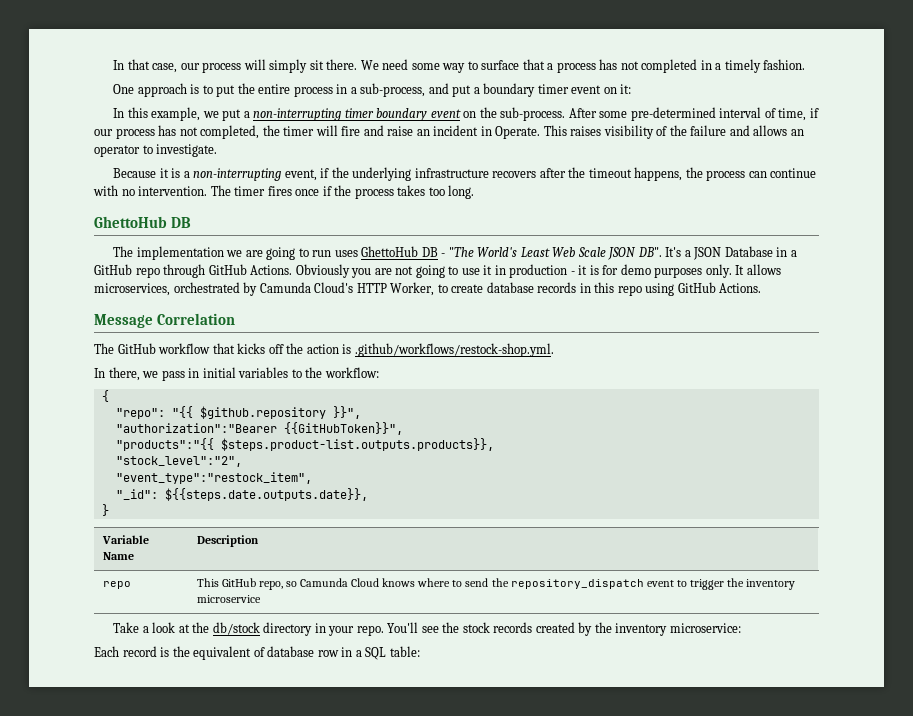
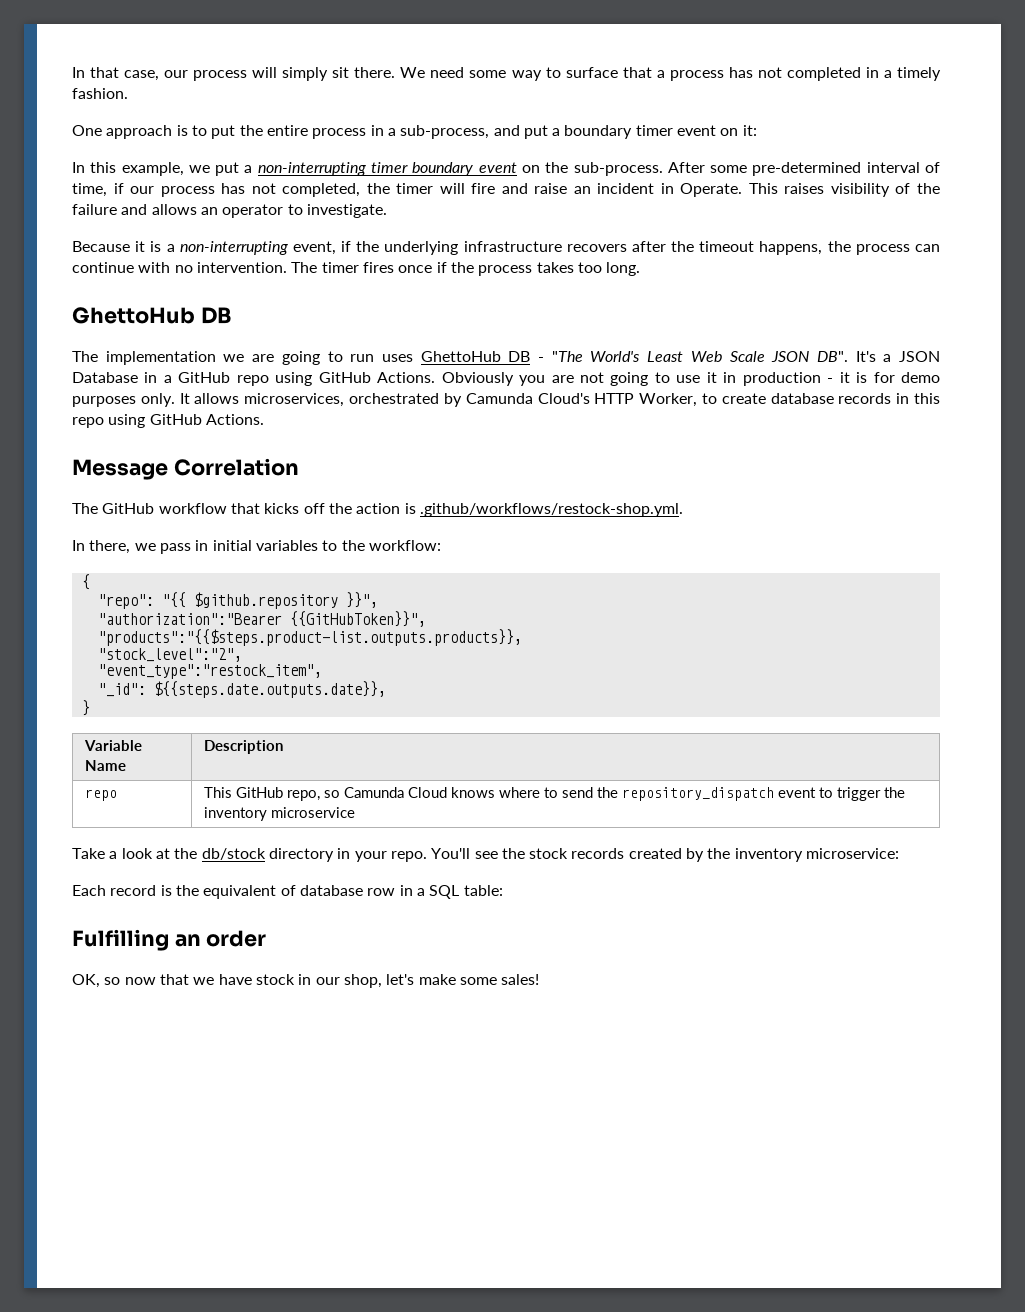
- The implementation we are going to run uses GhettoHub DB - "The World's Least Web Scale JSON DB". It's a JSON Database in a GitHub repo through GitHub Actions.
+ The implementation we are going to run uses GhettoHub DB - "The World's Least Web Scale JSON DB". It's a JSON Database in a GitHub repo using GitHub Actions.
- "products":"{{ $steps.product-list.outputs.products}},
+ "products":"{{$steps.product-list.outputs.products}},
+ Fulfilling an order
+ OK, so now that we have stock in our shop, let's make some sales!

